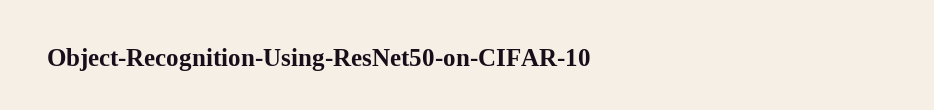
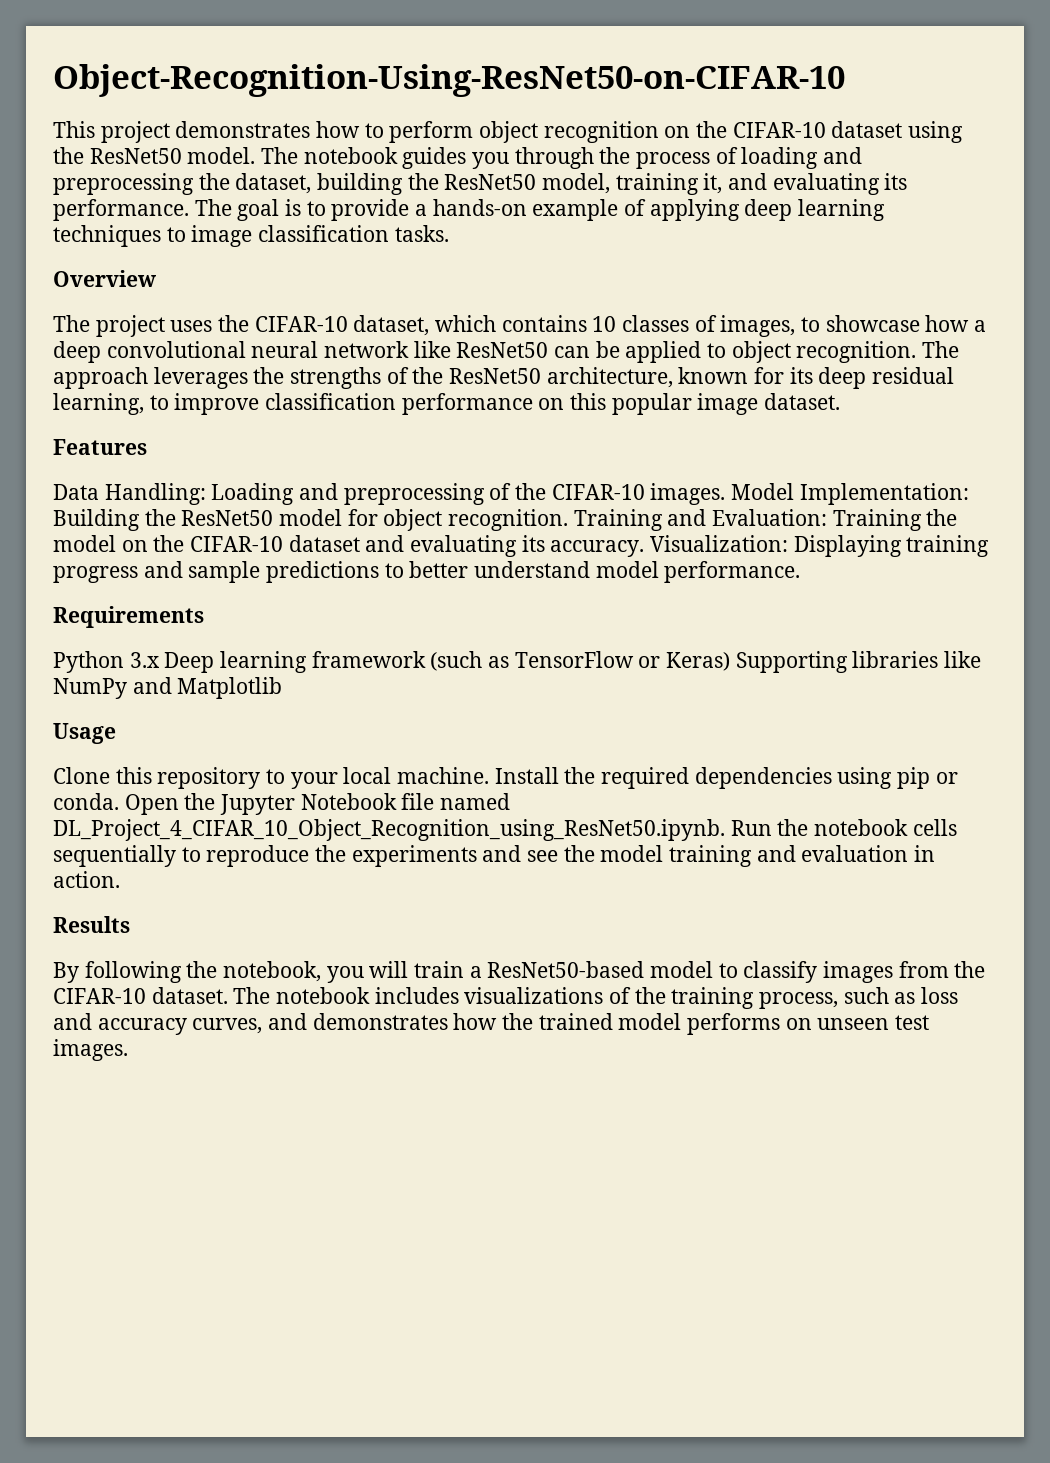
+ This project demonstrates how to perform object recognition on the CIFAR-10 dataset using the ResNet50 model. The notebook guides you through the process of loading and preprocessing the dataset, building the ResNet50 model, training it, and evaluating its performance. The goal is to provide a hands-on example of applying deep learning techniques to image classification tasks.
+ Overview
+ The project uses the CIFAR-10 dataset, which contains 10 classes of images, to showcase how a deep convolutional neural network like ResNet50 can be applied to object recognition. The approach leverages the strengths of the ResNet50 architecture, known for its deep residual learning, to improve classification performance on this popular image dataset.
+ Features
+ Data Handling: Loading and preprocessing of the CIFAR-10 images. Model Implementation: Building the ResNet50 model for object recognition. Training and Evaluation: Training the model on the CIFAR-10 dataset and evaluating its accuracy. Visualization: Displaying training progress and sample predictions to better understand model performance.
+ Requirements
+ Python 3.x Deep learning framework (such as TensorFlow or Keras) Supporting libraries like NumPy and Matplotlib
+ Usage
+ Clone this repository to your local machine. Install the required dependencies using pip or conda. Open the Jupyter Notebook file named DL_Project_4_CIFAR_10_Object_Recognition_using_ResNet50.ipynb. Run the notebook cells sequentially to reproduce the experiments and see the model training and evaluation in action.
+ Results
+ By following the notebook, you will train a ResNet50-based model to classify images from the CIFAR-10 dataset. The notebook includes visualizations of the training process, such as loss and accuracy curves, and demonstrates how the trained model performs on unseen test images.

